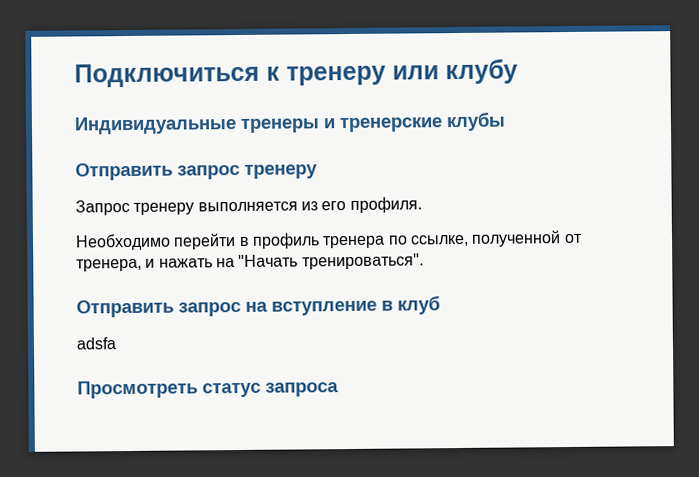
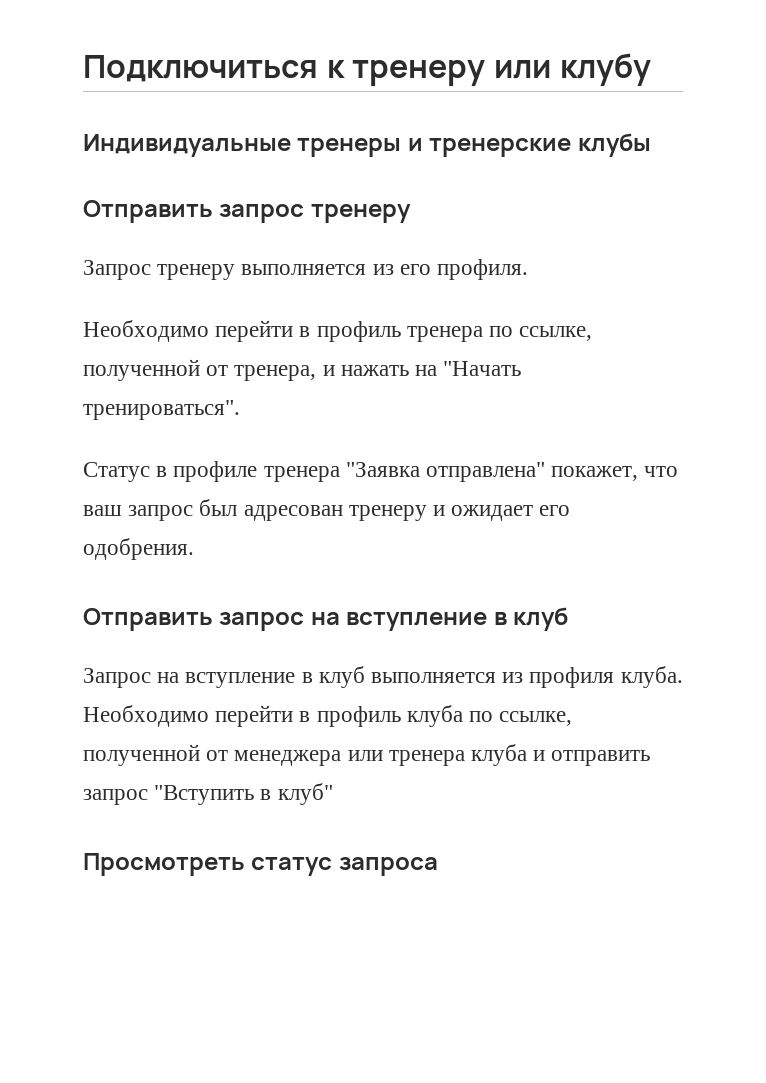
+ Статус в профиле тренера "Заявка отправлена" покажет, что ваш запрос был адресован тренеру и ожидает его одобрения.
- adsfa
+ Запрос на вступление в клуб выполняется из профиля клуба. Необходимо перейти в профиль клуба по ссылке, полученной от менеджера или тренера клуба и отправить запрос "Вступить в клуб"

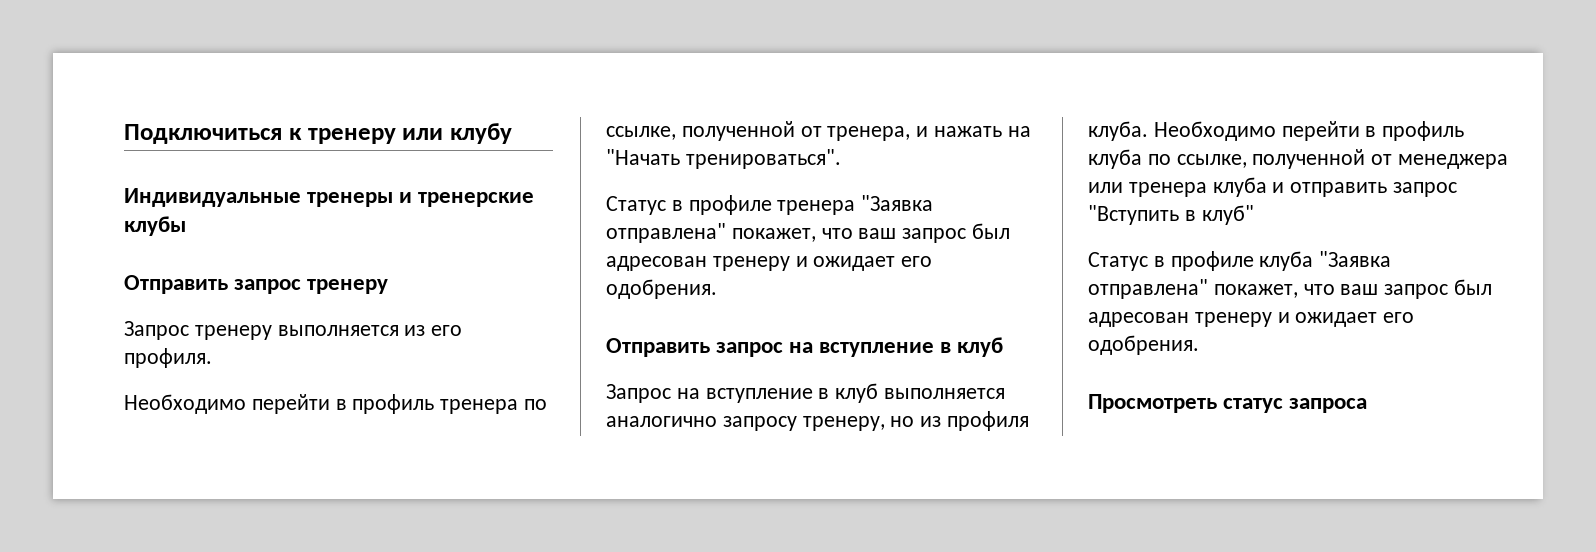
- Запрос на вступление в клуб выполняется из профиля клуба.
+ Запрос на вступление в клуб выполняется аналогично запросу тренеру, но из профиля клуба.
+ Статус в профиле клуба "Заявка отправлена" покажет, что ваш запрос был адресован тренеру и ожидает его одобрения.

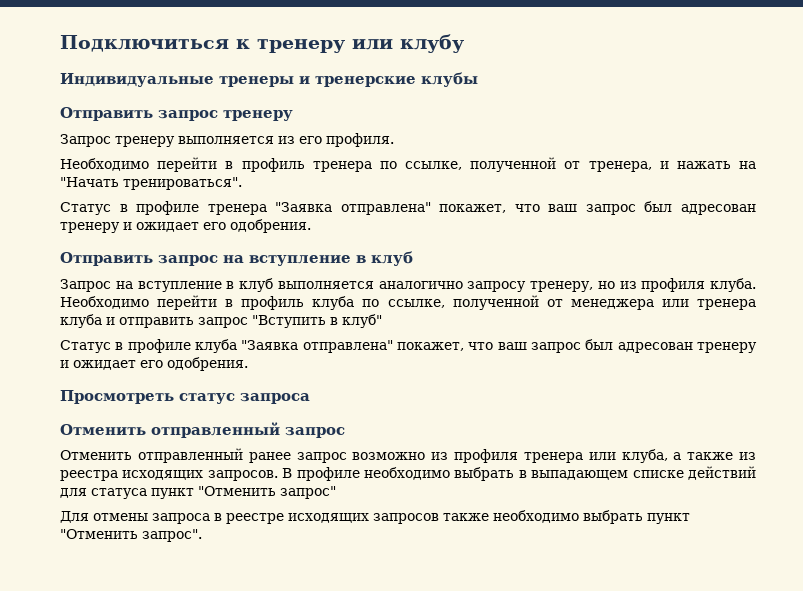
+ Отменить отправленный запрос
+ Отменить отправленный ранее запрос возможно из профиля тренера или клуба, а также из реестра исходящих запросов. В профиле необходимо выбрать в выпадающем списке действий для статуса пункт "Отменить запрос"
+ Для отмены запроса в реестре исходящих запросов также необходимо выбрать пункт "Отменить запрос".

